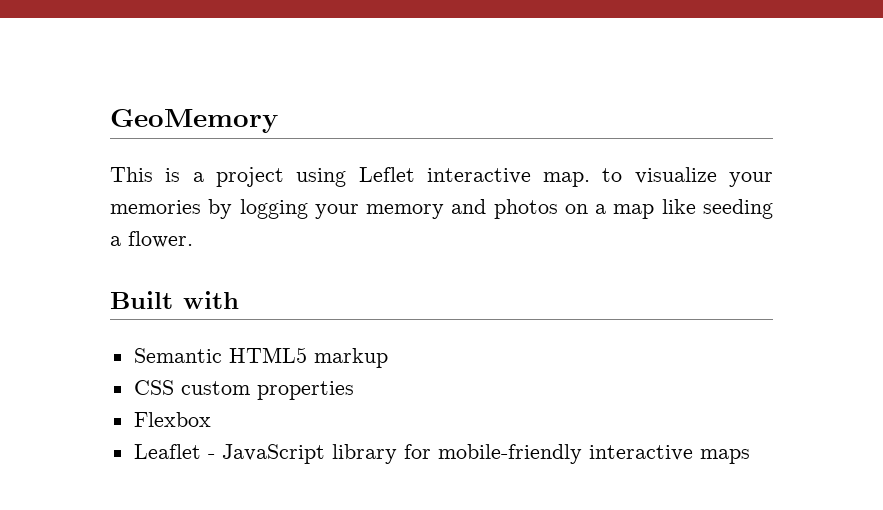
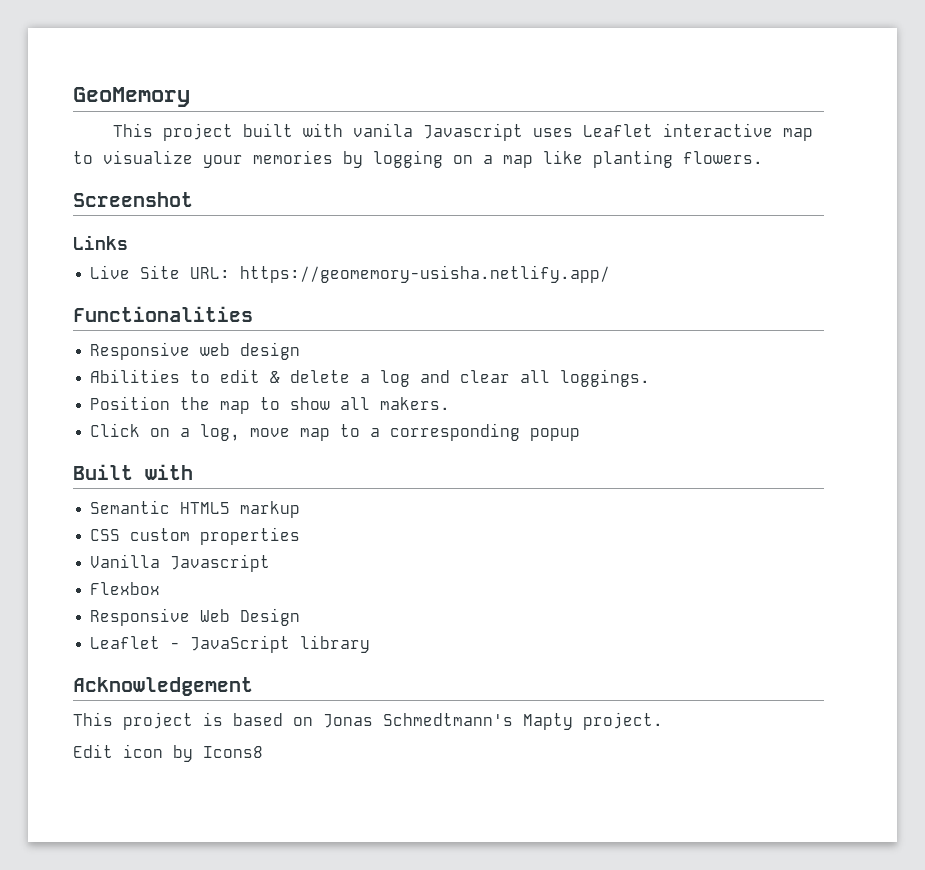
- This is a project using Leflet interactive map. to visualize your memories by logging your memory and photos on a map like seeding a flower.
+ This project built with vanila Javascript uses Leaflet interactive map to visualize your memories by logging on a map like planting flowers.
+ Screenshot
+ Links
+ Live Site URL: https://geomemory-usisha.netlify.app/
+ Functionalities
+ Responsive web design
+ Abilities to edit & delete a log and clear all loggings.
+ Position the map to show all makers.
+ Click on a log, move map to a corresponding popup
+ Vanilla Javascript
+ Responsive Web Design
- Leaflet - JavaScript library for mobile-friendly interactive maps
+ Leaflet - JavaScript library
+ Acknowledgement
+ This project is based on Jonas Schmedtmann's Mapty project.
+ Edit icon by Icons8

